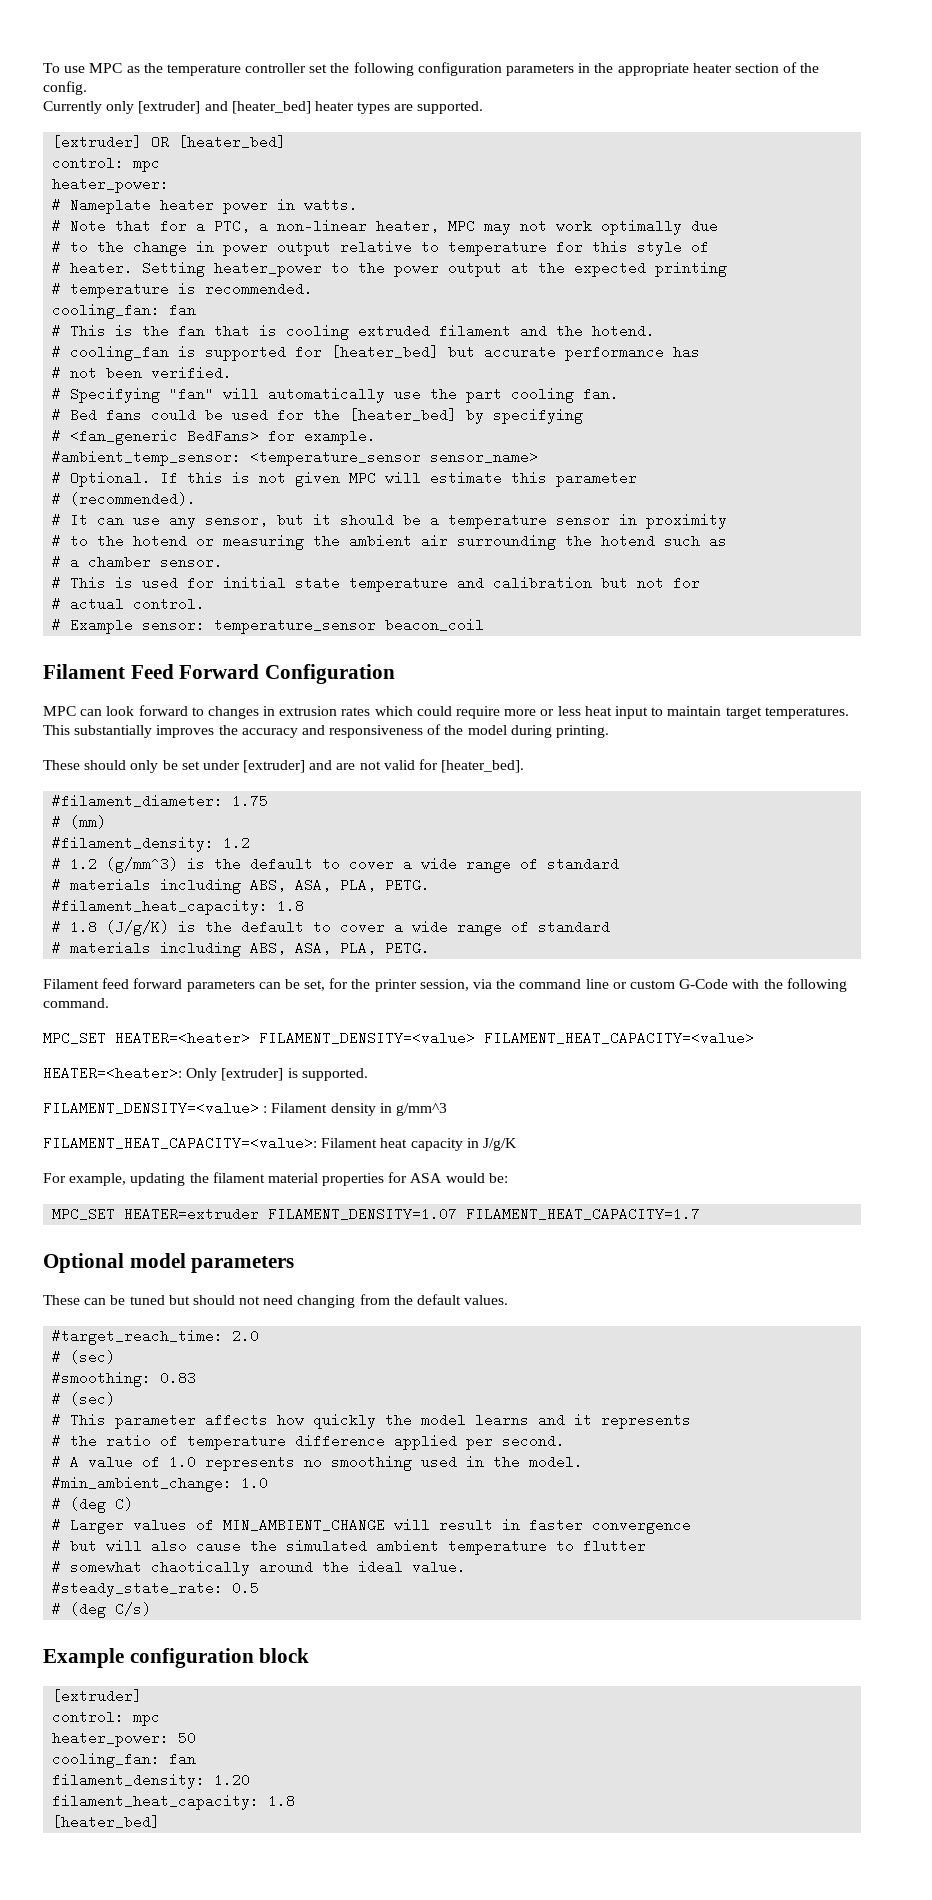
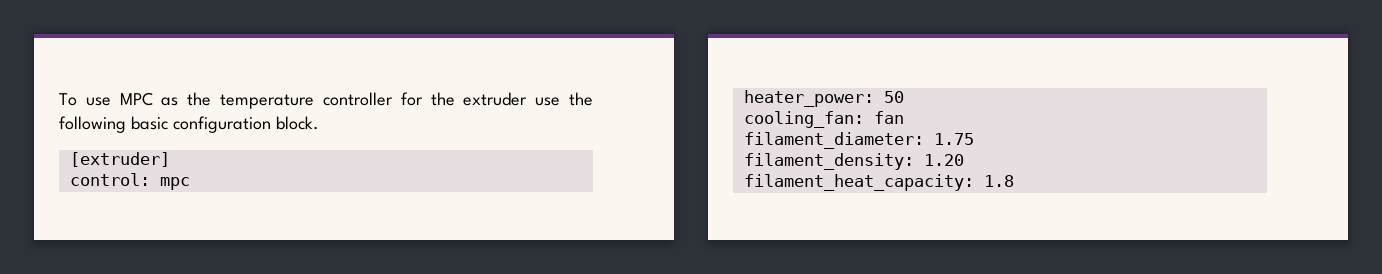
- To use MPC as the temperature controller set the following configuration parameters in the appropriate heater section of the config.
- Currently only [extruder] and [heater_bed] heater types are supported.
- [extruder] OR [heater_bed]
- control: mpc
- heater_power:
- # Nameplate heater power in watts.
- # Note that for a PTC, a non-linear heater, MPC may not work optimally due
- # to the change in power output relative to temperature for this style of
- # heater. Setting heater_power to the power output at the expected printing
- # temperature is recommended.
- cooling_fan: fan
- # This is the fan that is cooling extruded filament and the hotend.
- # cooling_fan is supported for [heater_bed] but accurate performance has
- # not been verified.
- # Specifying "fan" will automatically use the part cooling fan.
- # Bed fans could be used for the [heater_bed] by specifying
- # <fan_generic BedFans> for example.
- #ambient_temp_sensor: <temperature_sensor sensor_name>
- # Optional. If this is not given MPC will estimate this parameter
- # (recommended).
- # It can use any sensor, but it should be a temperature sensor in proximity
- # to the hotend or measuring the ambient air surrounding the hotend such as
- # a chamber sensor.
- # This is used for initial state temperature and calibration but not for
- # actual control.
- # Example sensor: temperature_sensor beacon_coil
- Filament Feed Forward Configuration
- MPC can look forward to changes in extrusion rates which could require more or less heat input to maintain target temperatures. This substantially improves the accuracy and responsiveness of the model during printing.
- These should only be set under [extruder] and are not valid for [heater_bed].
- #filament_diameter: 1.75
- # (mm)
- #filament_density: 1.2
- # 1.2 (g/mm^3) is the default to cover a wide range of standard
- # materials including ABS, ASA, PLA, PETG.
- #filament_heat_capacity: 1.8
- # 1.8 (J/g/K) is the default to cover a wide range of standard
- # materials including ABS, ASA, PLA, PETG.
- Filament feed forward parameters can be set, for the printer session, via the command line or custom G-Code with the following command.
- MPC_SET HEATER=<heater> FILAMENT_DENSITY=<value> FILAMENT_HEAT_CAPACITY=<value>
- HEATER=<heater>: Only [extruder] is supported.
- FILAMENT_DENSITY=<value> : Filament density in g/mm^3
- FILAMENT_HEAT_CAPACITY=<value>: Filament heat capacity in J/g/K
- For example, updating the filament material properties for ASA would be:
- MPC_SET HEATER=extruder FILAMENT_DENSITY=1.07 FILAMENT_HEAT_CAPACITY=1.7
- Optional model parameters
- These can be tuned but should not need changing from the default values.
- #target_reach_time: 2.0
- # (sec)
- #smoothing: 0.83
- # (sec)
- # This parameter affects how quickly the model learns and it represents
- # the ratio of temperature difference applied per second.
- # A value of 1.0 represents no smoothing used in the model.
- #min_ambient_change: 1.0
- # (deg C)
- # Larger values of MIN_AMBIENT_CHANGE will result in faster convergence
- # but will also cause the simulated ambient temperature to flutter
- # somewhat chaotically around the ideal value.
- #steady_state_rate: 0.5
- # (deg C/s)
- Example configuration block
+ To use MPC as the temperature controller for the extruder use the following basic configuration block.
+ filament_diameter: 1.75
  filament_heat_capacity: 1.8
- [heater_bed]

